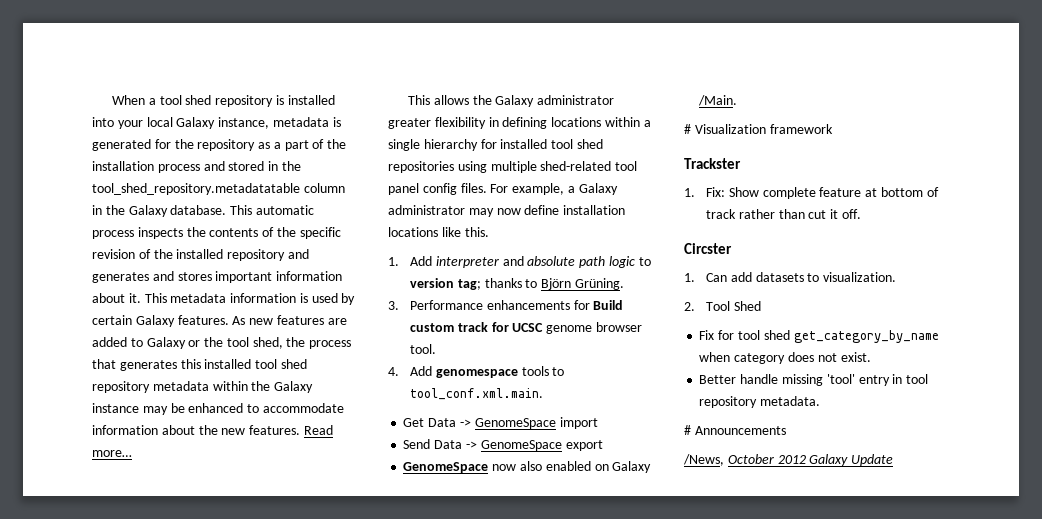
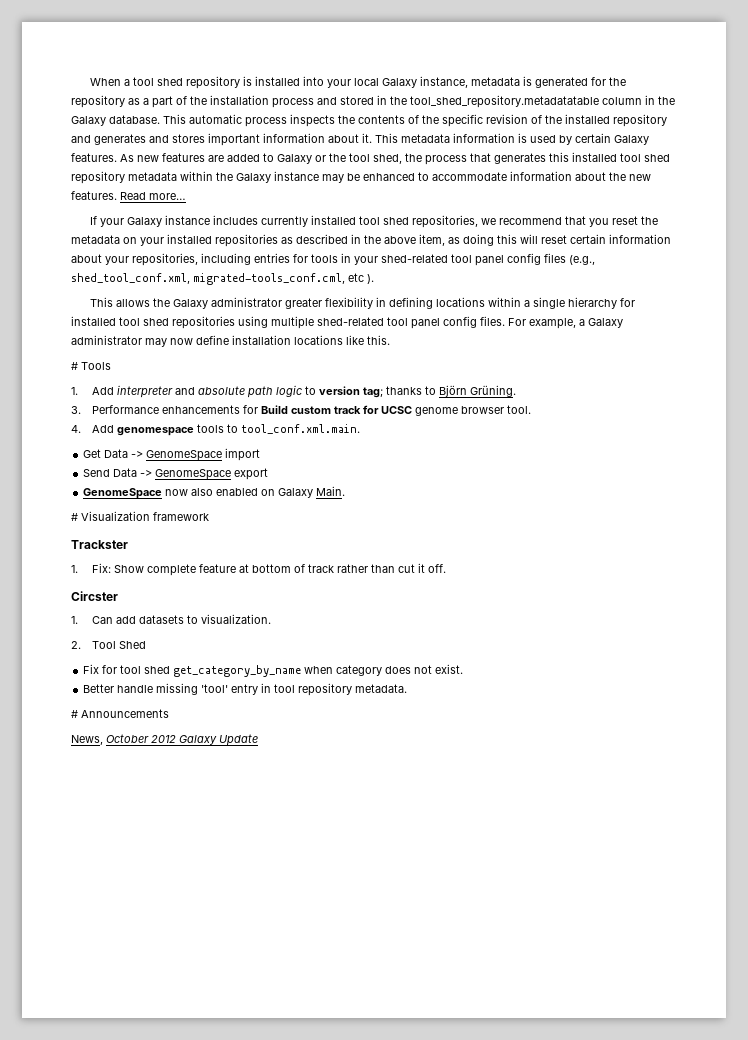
+ If your Galaxy instance includes currently installed tool shed repositories, we recommend that you reset the metadata on your installed repositories as described in the above item, as doing this will reset certain information about your repositories, including entries for tools in your shed-related tool panel config files (e.g., shed_tool_conf.xml, migrated-tools_conf.cml, etc ).
+ # Tools
- GenomeSpace now also enabled on Galaxy /Main.
+ GenomeSpace now also enabled on Galaxy Main.
- /News, October 2012 Galaxy Update
+ News, October 2012 Galaxy Update

